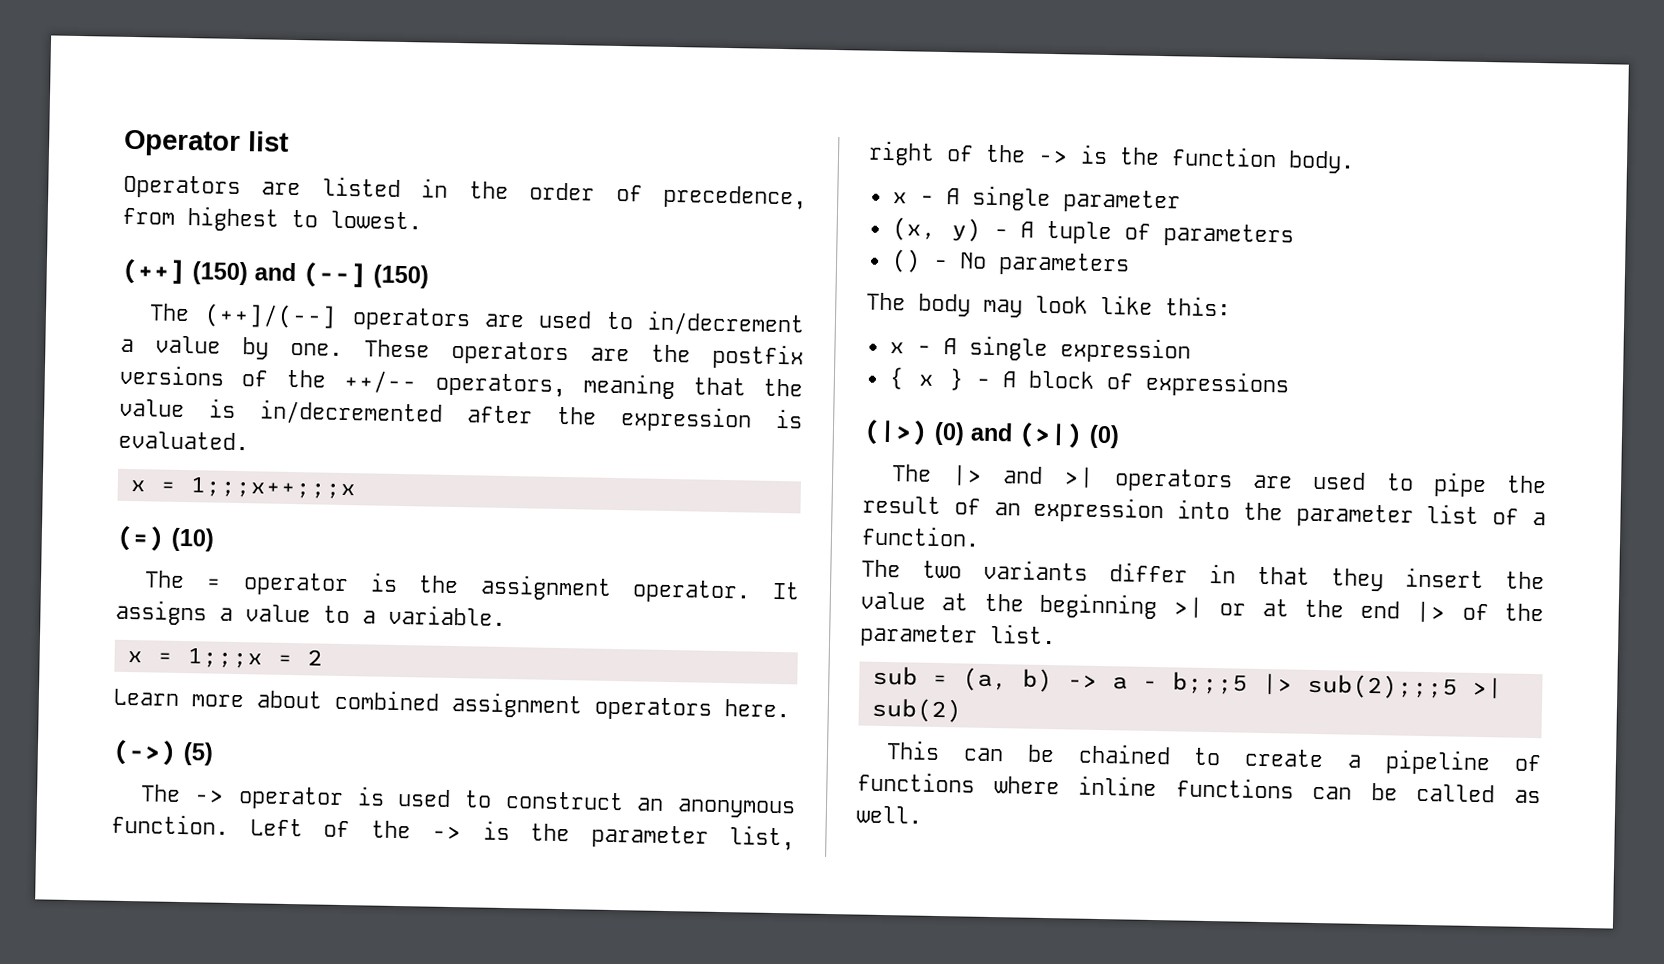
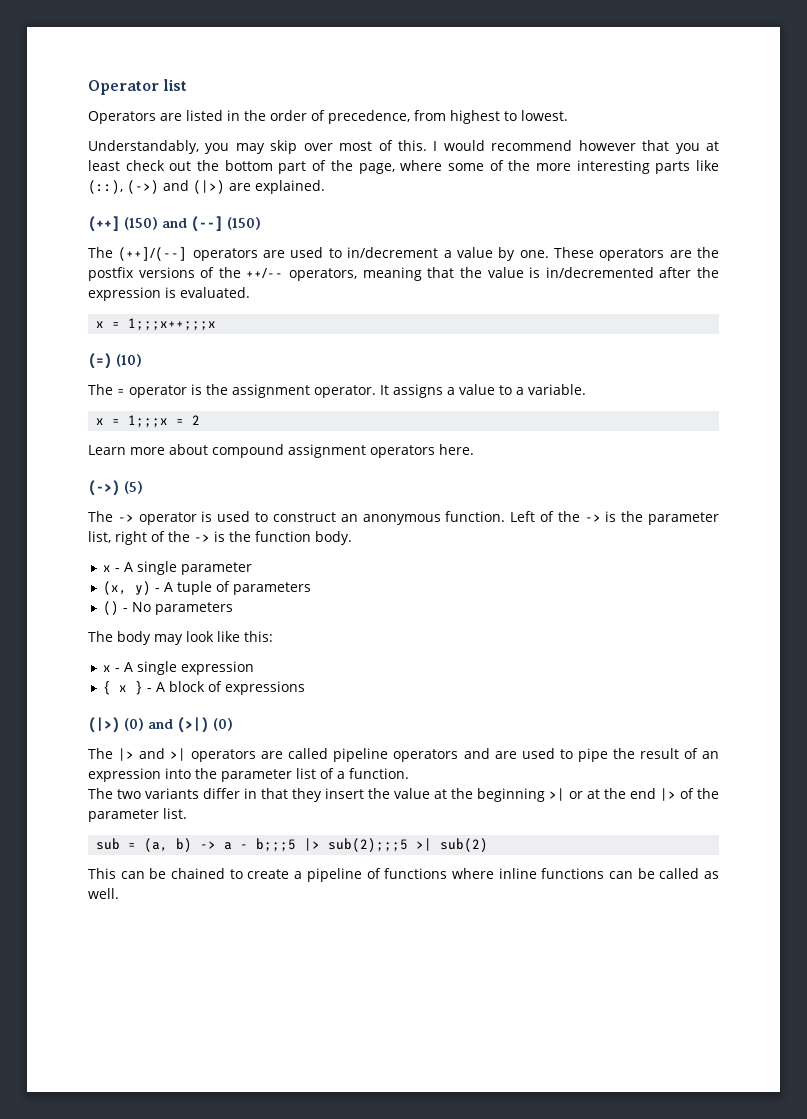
+ Understandably, you may skip over most of this. I would recommend however that you at least check out the bottom part of the page, where some of the more interesting parts like (::), (->) and (|>) are explained.
- Learn more about combined assignment operators here.
+ Learn more about compound assignment operators here.
- The |> and >| operators are used to pipe the result of an expression into the parameter list of a function.
+ The |> and >| operators are called pipeline operators and are used to pipe the result of an expression into the parameter list of a function.

